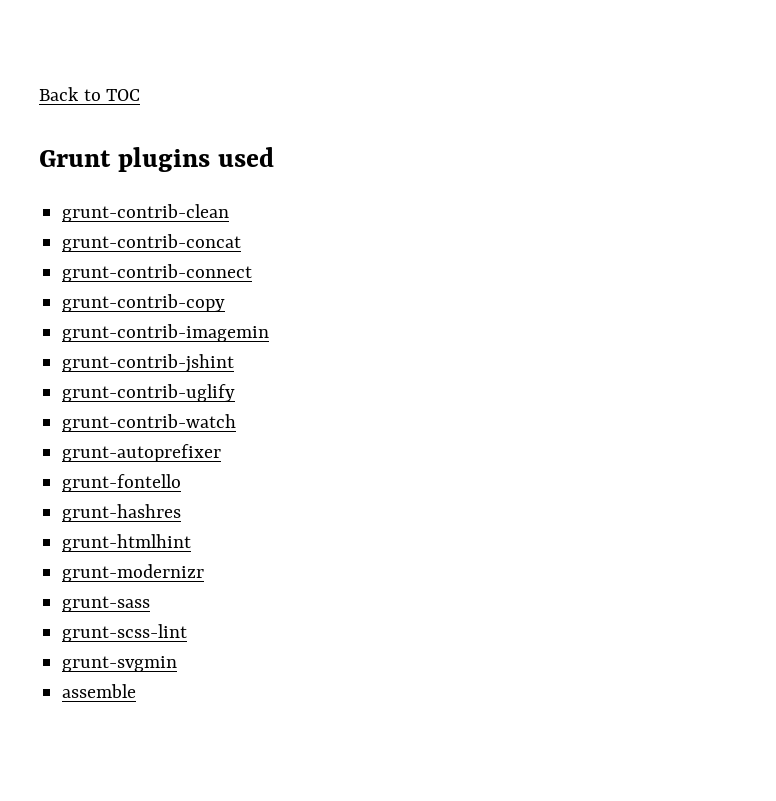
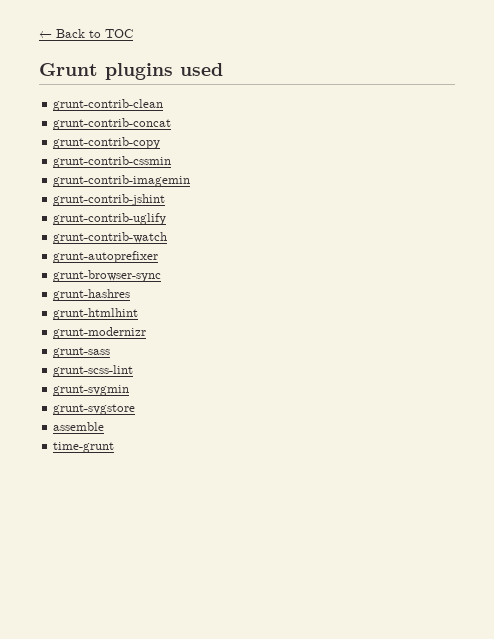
- Back to TOC
+ ← Back to TOC
- grunt-contrib-connect
  grunt-contrib-copy
+ grunt-contrib-cssmin
- grunt-fontello
+ grunt-browser-sync
+ grunt-svgstore
+ time-grunt

